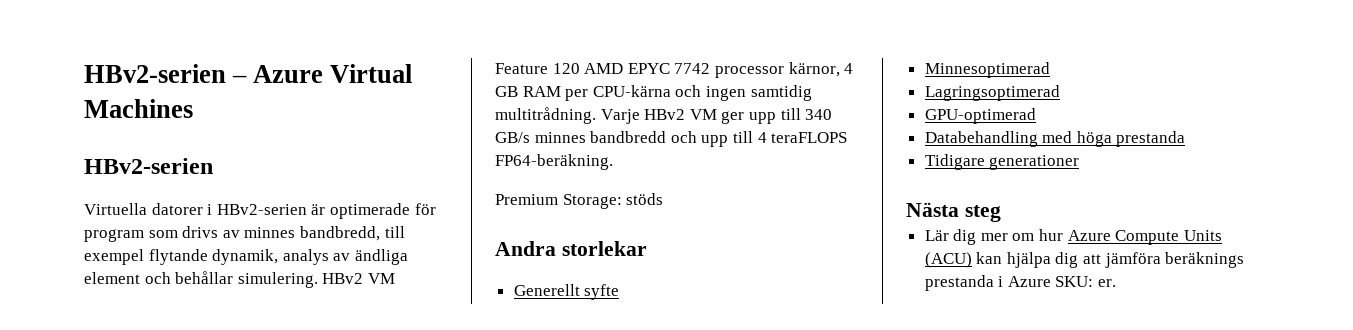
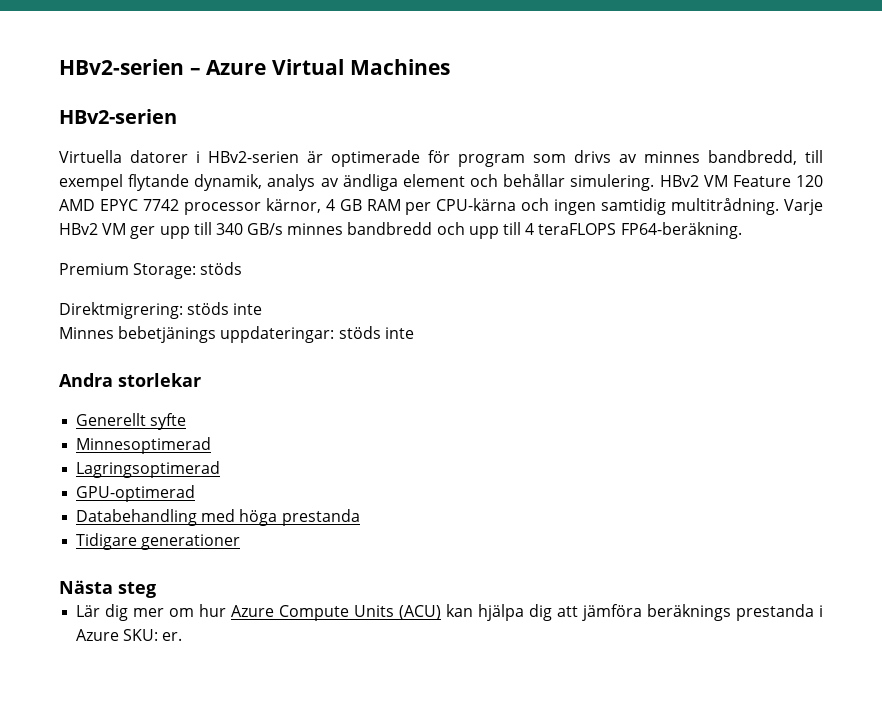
+ Direktmigrering: stöds inte
+ Minnes bebetjänings uppdateringar: stöds inte

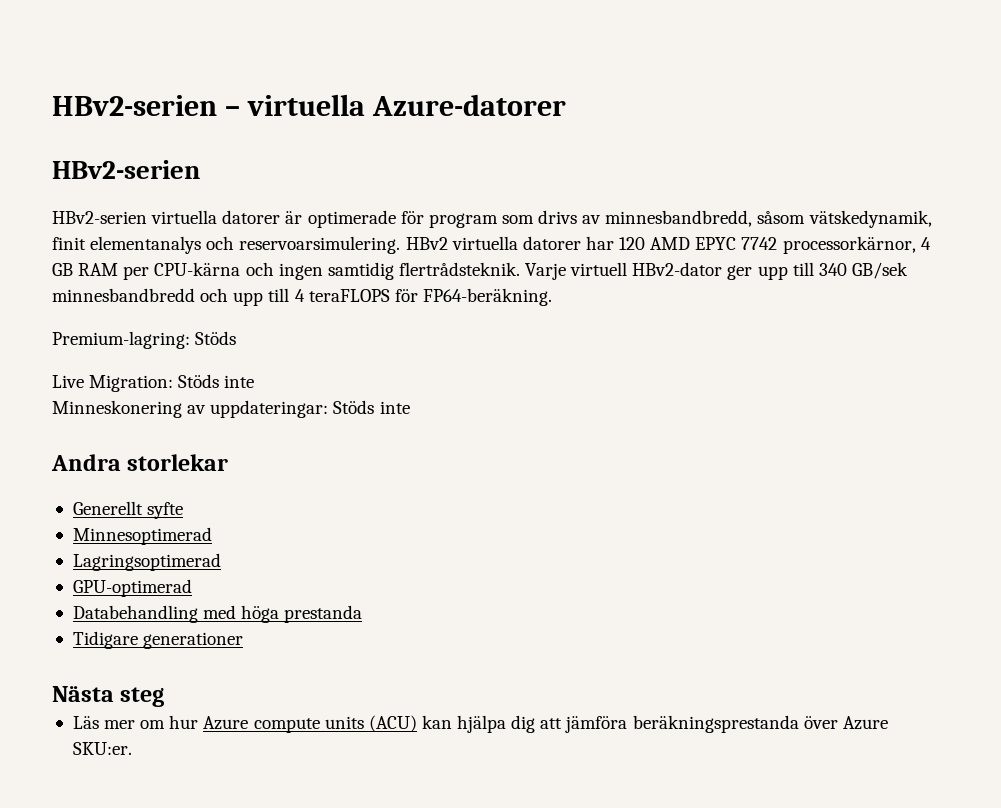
- HBv2-serien – Azure Virtual Machines
+ HBv2-serien – virtuella Azure-datorer
  HBv2-serien
- Virtuella datorer i HBv2-serien är optimerade för program som drivs av minnes bandbredd, till exempel flytande dynamik, analys av ändliga element och behållar simulering. HBv2 VM Feature 120 AMD EPYC 7742 processor kärnor, 4 GB RAM per CPU-kärna och ingen samtidig multitrådning. Varje HBv2 VM ger upp till 340 GB/s minnes bandbredd och upp till 4 teraFLOPS FP64-beräkning.
+ HBv2-serien virtuella datorer är optimerade för program som drivs av minnesbandbredd, såsom vätskedynamik, finit elementanalys och reservoarsimulering. HBv2 virtuella datorer har 120 AMD EPYC 7742 processorkärnor, 4 GB RAM per CPU-kärna och ingen samtidig flertrådsteknik. Varje virtuell HBv2-dator ger upp till 340 GB/sek minnesbandbredd och upp till 4 teraFLOPS för FP64-beräkning.
- Premium Storage: stöds
- Direktmigrering: stöds inte
- Minnes bebetjänings uppdateringar: stöds inte
+ Premium-lagring: Stöds
+ Live Migration: Stöds inte
+ Minneskonering av uppdateringar: Stöds inte
- Lär dig mer om hur Azure Compute Units (ACU) kan hjälpa dig att jämföra beräknings prestanda i Azure SKU: er.
+ Läs mer om hur Azure compute units (ACU) kan hjälpa dig att jämföra beräkningsprestanda över Azure SKU:er.

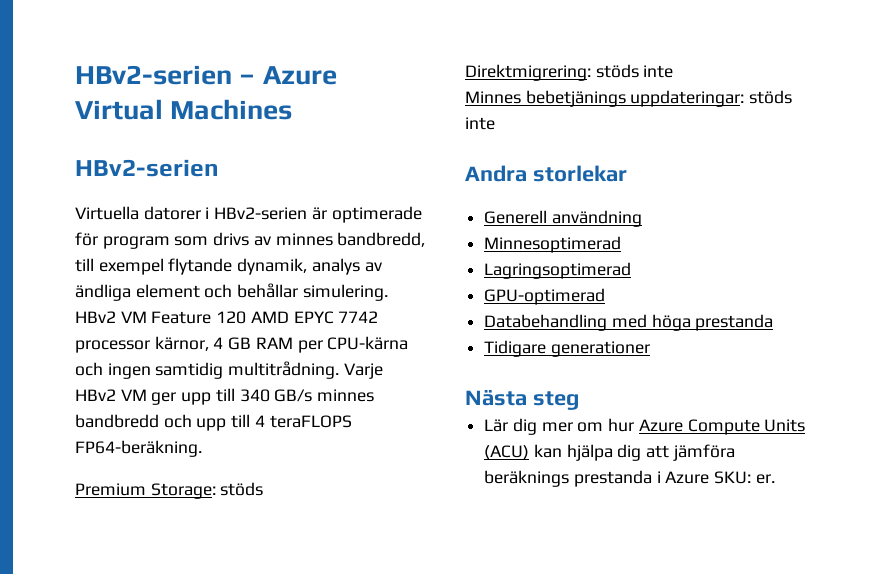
- HBv2-serien – virtuella Azure-datorer
+ HBv2-serien – Azure Virtual Machines
  HBv2-serien
- HBv2-serien virtuella datorer är optimerade för program som drivs av minnesbandbredd, såsom vätskedynamik, finit elementanalys och reservoarsimulering. HBv2 virtuella datorer har 120 AMD EPYC 7742 processorkärnor, 4 GB RAM per CPU-kärna och ingen samtidig flertrådsteknik. Varje virtuell HBv2-dator ger upp till 340 GB/sek minnesbandbredd och upp till 4 teraFLOPS för FP64-beräkning.
+ Virtuella datorer i HBv2-serien är optimerade för program som drivs av minnes bandbredd, till exempel flytande dynamik, analys av ändliga element och behållar simulering. HBv2 VM Feature 120 AMD EPYC 7742 processor kärnor, 4 GB RAM per CPU-kärna och ingen samtidig multitrådning. Varje HBv2 VM ger upp till 340 GB/s minnes bandbredd och upp till 4 teraFLOPS FP64-beräkning.
- Premium-lagring: Stöds
- Live Migration: Stöds inte
- Minneskonering av uppdateringar: Stöds inte
+ Premium Storage: stöds
+ Direktmigrering: stöds inte
+ Minnes bebetjänings uppdateringar: stöds inte
- Generellt syfte
+ Generell användning
- Läs mer om hur Azure compute units (ACU) kan hjälpa dig att jämföra beräkningsprestanda över Azure SKU:er.
+ Lär dig mer om hur Azure Compute Units (ACU) kan hjälpa dig att jämföra beräknings prestanda i Azure SKU: er.

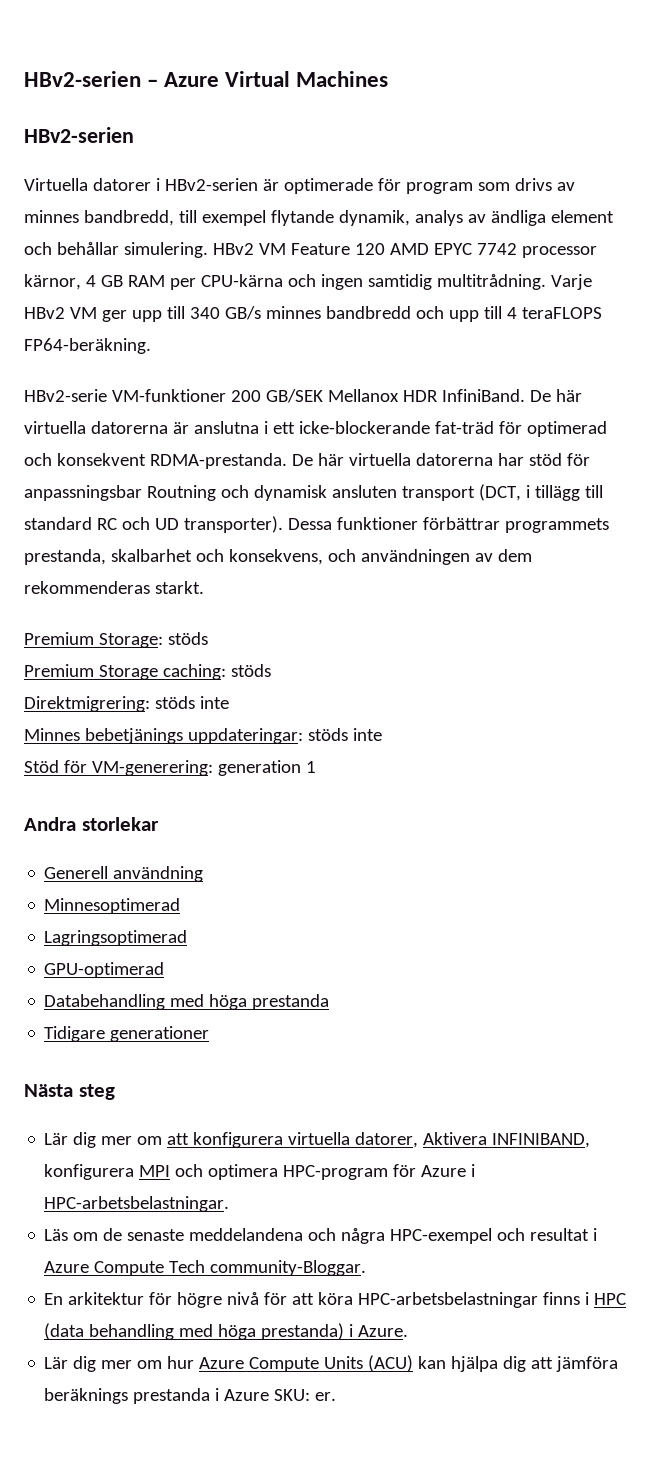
+ HBv2-serie VM-funktioner 200 GB/SEK Mellanox HDR InfiniBand. De här virtuella datorerna är anslutna i ett icke-blockerande fat-träd för optimerad och konsekvent RDMA-prestanda. De här virtuella datorerna har stöd för anpassningsbar Routning och dynamisk ansluten transport (DCT, i tillägg till standard RC och UD transporter). Dessa funktioner förbättrar programmets prestanda, skalbarhet och konsekvens, och användningen av dem rekommenderas starkt.
+ Premium Storage caching: stöds
+ Stöd för VM-generering: generation 1
+ Lär dig mer om att konfigurera virtuella datorer, Aktivera INFINIBAND, konfigurera MPI och optimera HPC-program för Azure i HPC-arbetsbelastningar.
+ Läs om de senaste meddelandena och några HPC-exempel och resultat i Azure Compute Tech community-Bloggar.
+ En arkitektur för högre nivå för att köra HPC-arbetsbelastningar finns i HPC (data behandling med höga prestanda) i Azure.

